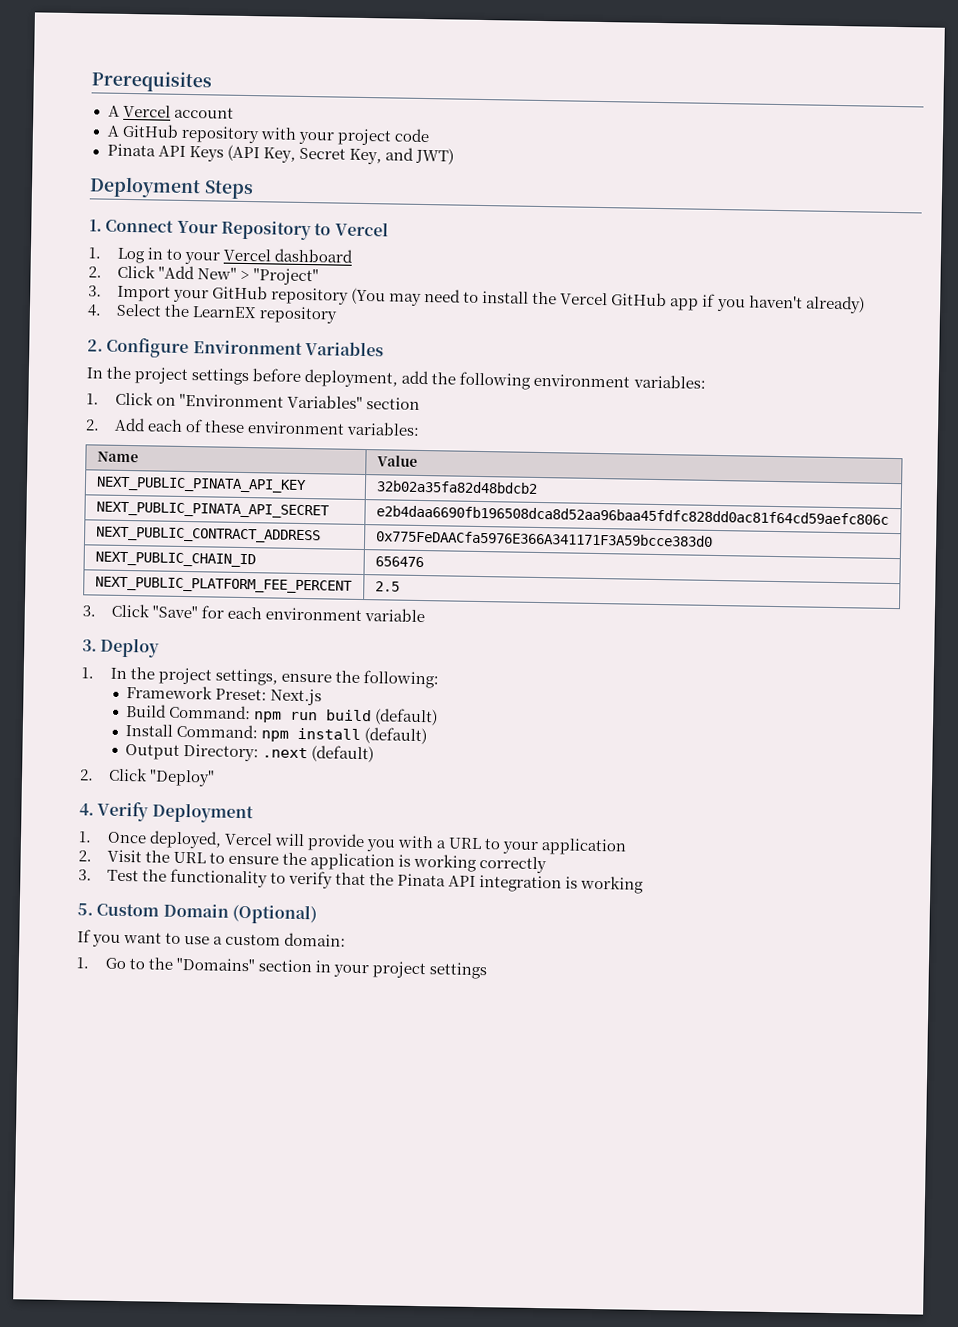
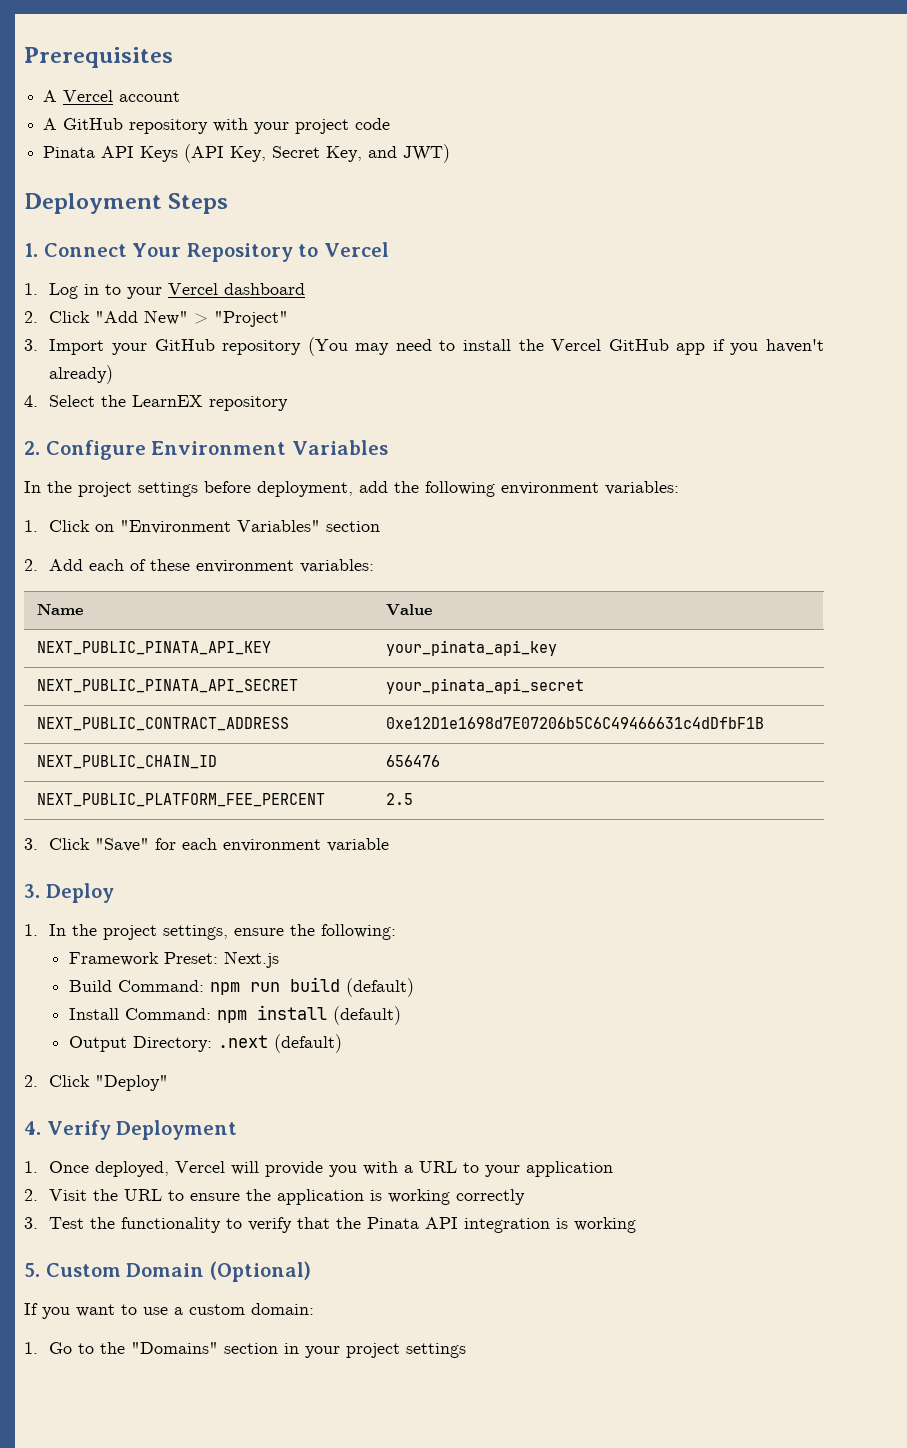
- NEXT_PUBLIC_PINATA_API_KEY | 32b02a35fa82d48bdcb2
+ NEXT_PUBLIC_PINATA_API_KEY | your_pinata_api_key
- NEXT_PUBLIC_PINATA_API_SECRET | e2b4daa6690fb196508dca8d52aa96baa45fdfc828dd0ac81f64cd59aefc806c
+ NEXT_PUBLIC_PINATA_API_SECRET | your_pinata_api_secret
- NEXT_PUBLIC_CONTRACT_ADDRESS | 0x775FeDAACfa5976E366A341171F3A59bcce383d0
+ NEXT_PUBLIC_CONTRACT_ADDRESS | 0xe12D1e1698d7E07206b5C6C49466631c4dDfbF1B

